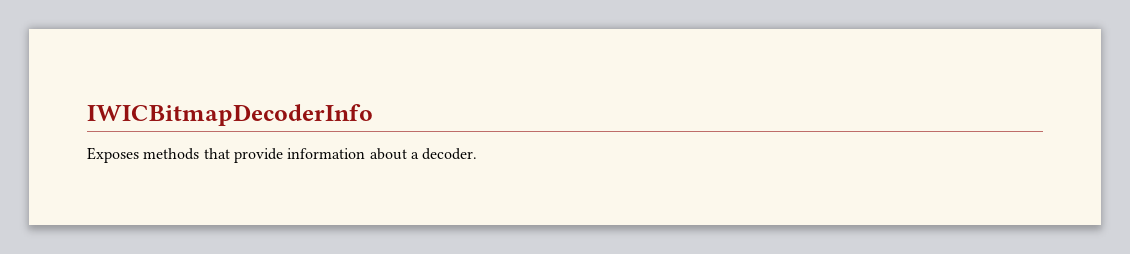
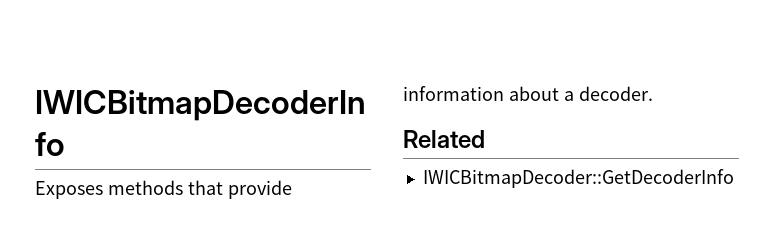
+ Related
+ IWICBitmapDecoder::GetDecoderInfo

